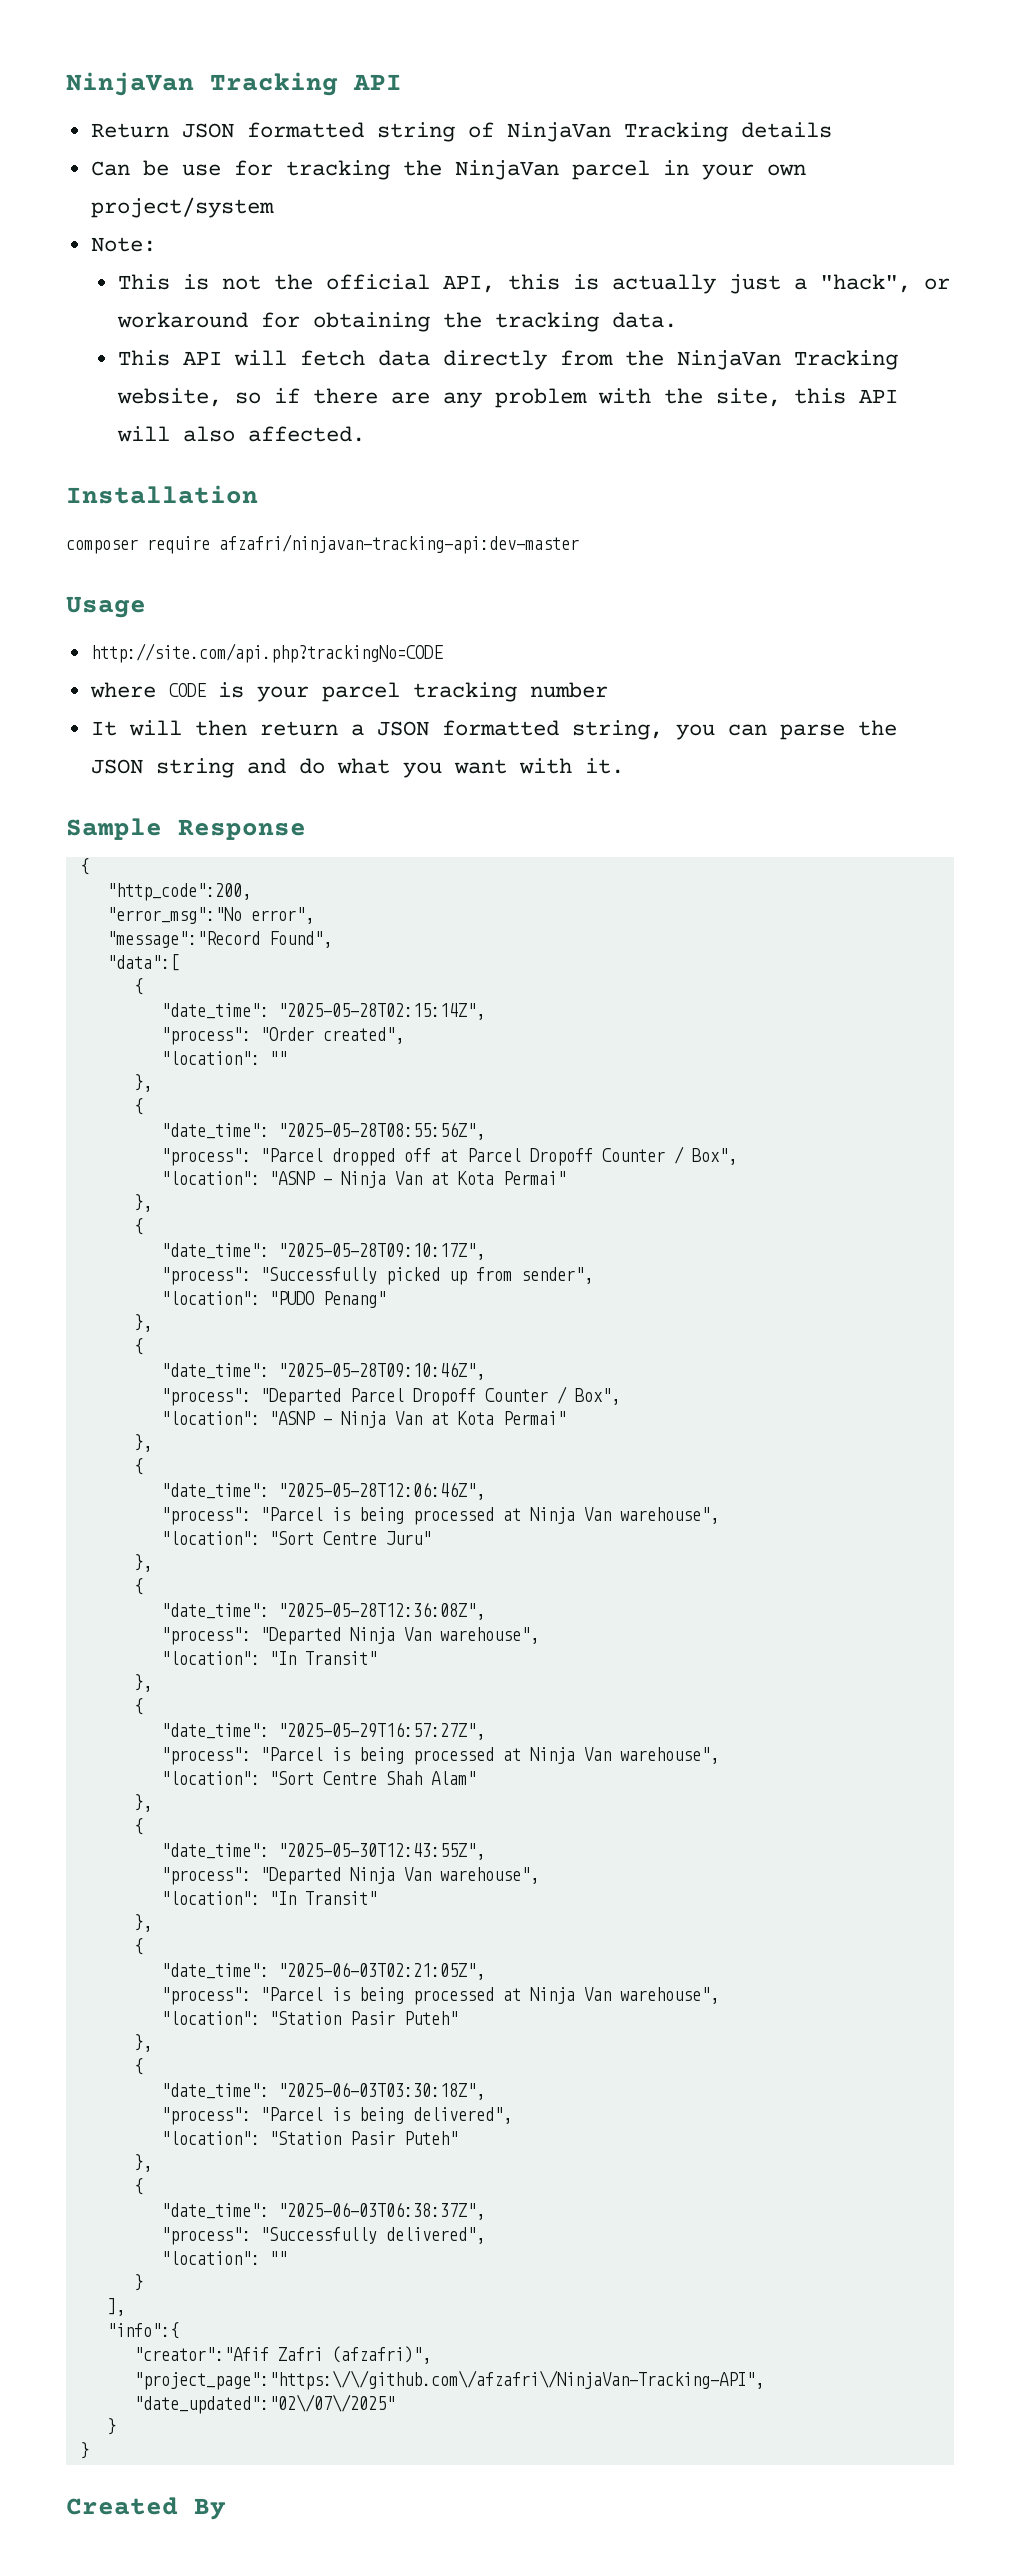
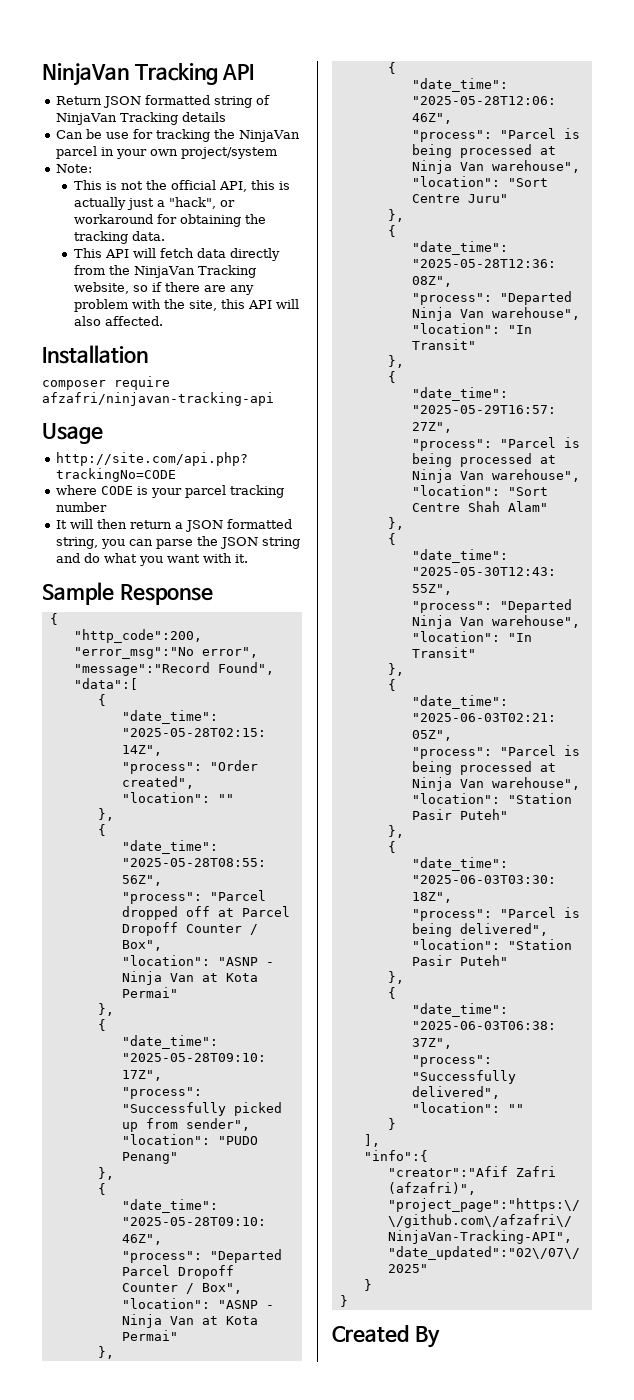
- composer require afzafri/ninjavan-tracking-api:dev-master
+ composer require afzafri/ninjavan-tracking-api

